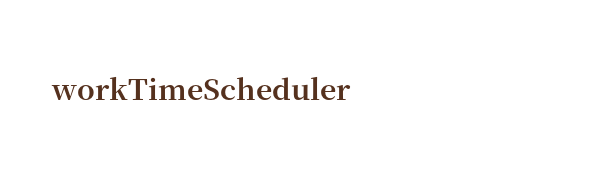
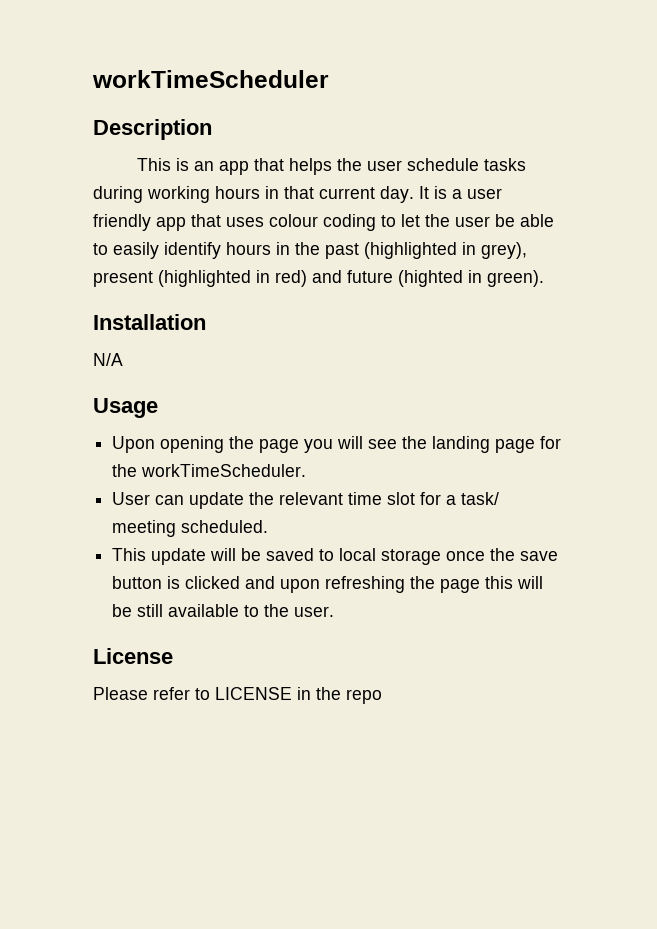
+ Description
+ This is an app that helps the user schedule tasks during working hours in that current day. It is a user friendly app that uses colour coding to let the user be able to easily identify hours in the past (highlighted in grey), present (highlighted in red) and future (highted in green).
+ Installation
+ N/A
+ Usage
+ Upon opening the page you will see the landing page for the workTimeScheduler.
+ User can update the relevant time slot for a task/ meeting scheduled.
+ This update will be saved to local storage once the save button is clicked and upon refreshing the page this will be still available to the user.
+ License
+ Please refer to LICENSE in the repo

